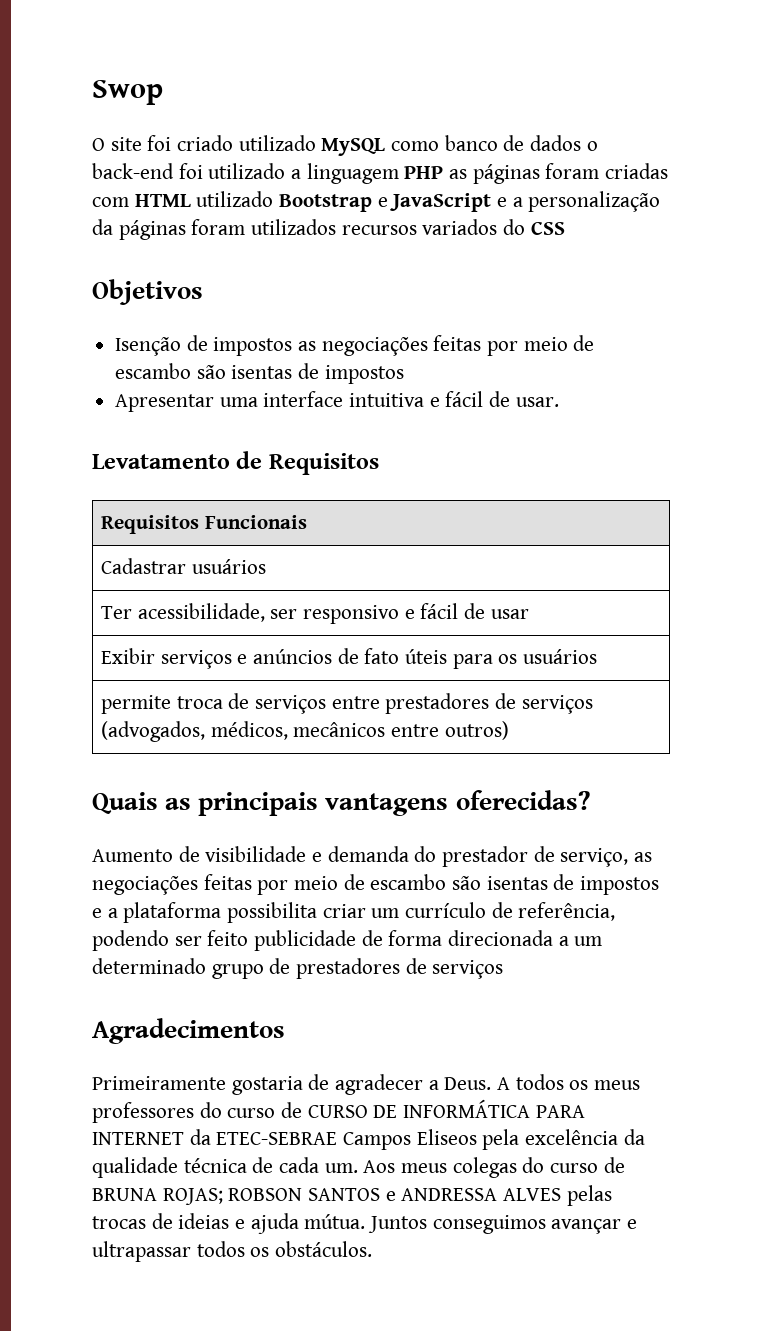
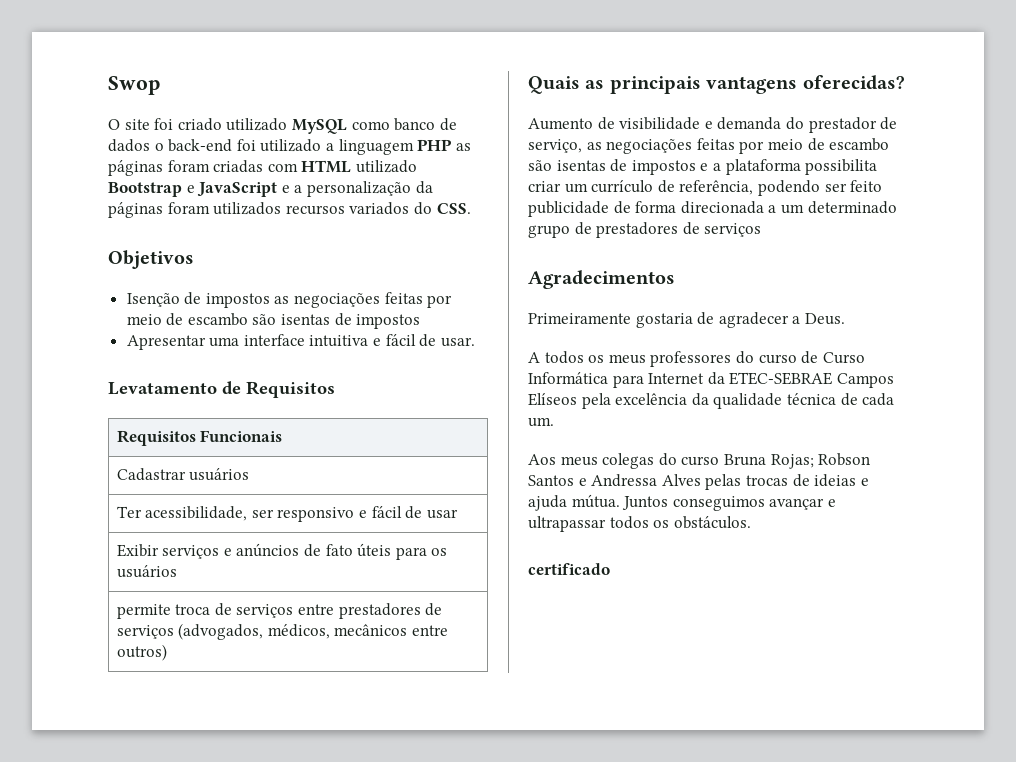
- O site foi criado utilizado MySQL como banco de dados o back-end foi utilizado a linguagem PHP as páginas foram criadas com HTML utilizado Bootstrap e JavaScript e a personalização da páginas foram utilizados recursos variados do CSS
+ O site foi criado utilizado MySQL como banco de dados o back-end foi utilizado a linguagem PHP as páginas foram criadas com HTML utilizado Bootstrap e JavaScript e a personalização da páginas foram utilizados recursos variados do CSS.
- Primeiramente gostaria de agradecer a Deus. A todos os meus professores do curso de CURSO DE INFORMÁTICA PARA INTERNET da ETEC-SEBRAE Campos Eliseos pela excelência da qualidade técnica de cada um. Aos meus colegas do curso de BRUNA ROJAS; ROBSON SANTOS e ANDRESSA ALVES pelas trocas de ideias e ajuda mútua.
+ Primeiramente gostaria de agradecer a Deus.
+ A todos os meus professores do curso de Curso Informática para Internet da ETEC-SEBRAE Campos Elíseos pela excelência da qualidade técnica de cada um.
+ Aos meus colegas do curso Bruna Rojas; Robson Santos e Andressa Alves pelas trocas de ideias e ajuda mútua.
+ certificado

